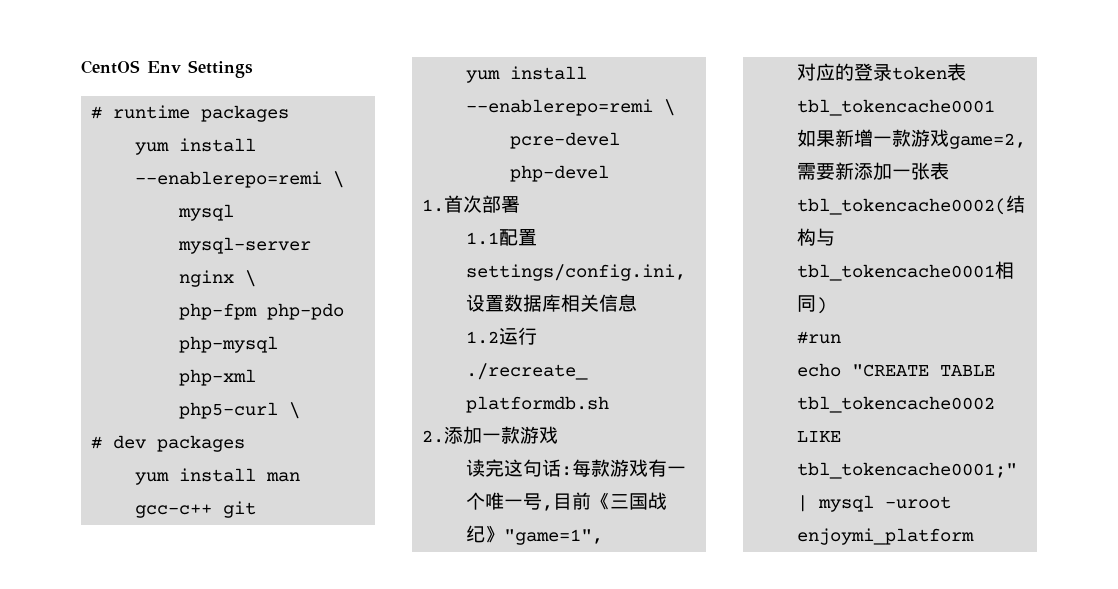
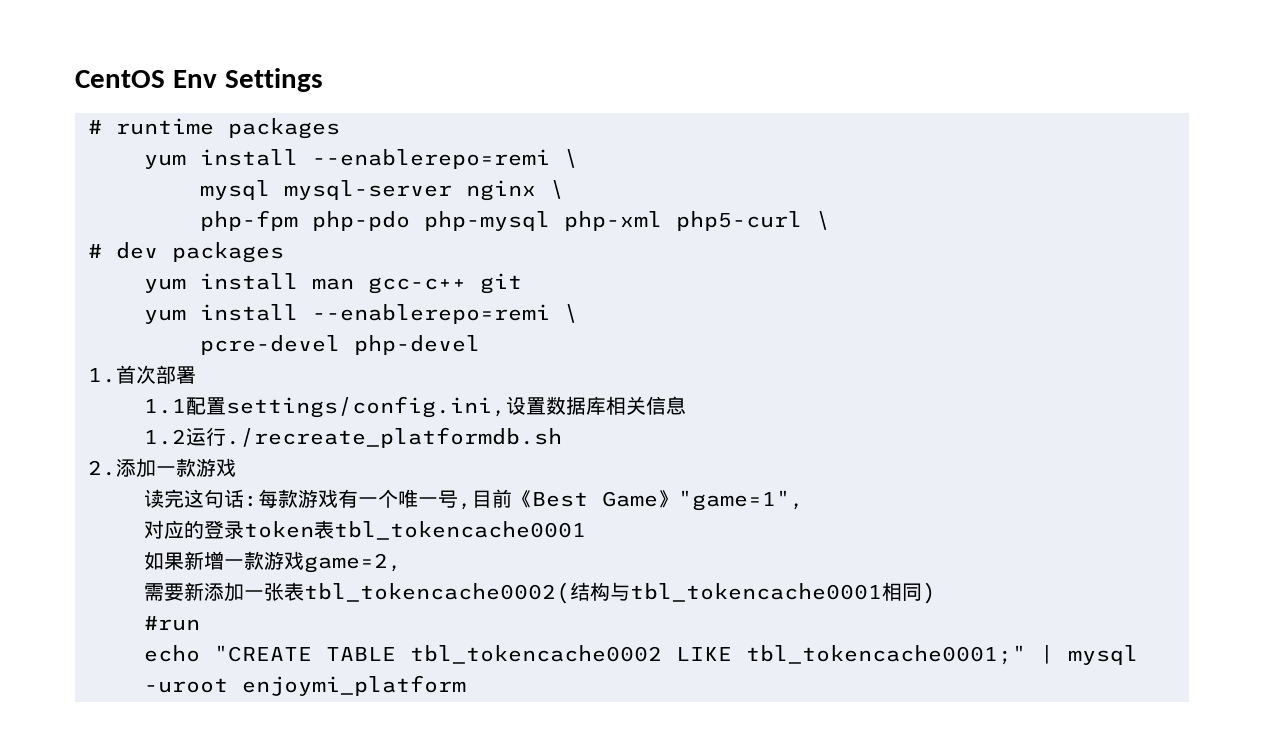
- 读完这句话:每款游戏有一个唯一号,目前《三国战纪》"game=1",
+ 读完这句话:每款游戏有一个唯一号,目前《Best Game》"game=1",

